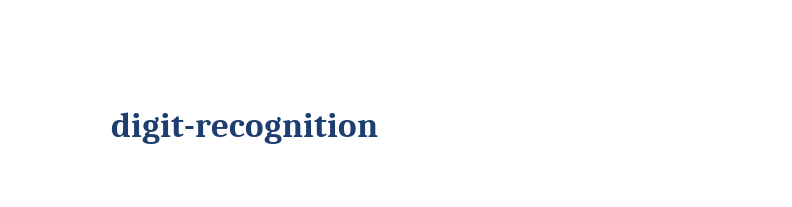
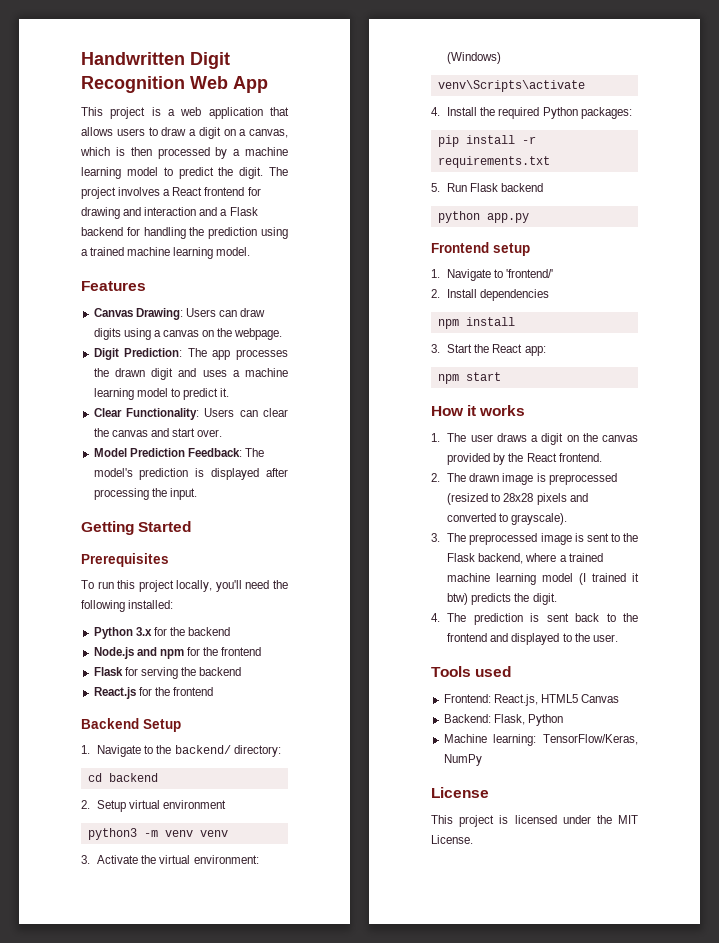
- digit-recognition
+ Handwritten Digit Recognition Web App
+ This project is a web application that allows users to draw a digit on a canvas, which is then processed by a machine learning model to predict the digit. The project involves a React frontend for drawing and interaction and a Flask backend for handling the prediction using a trained machine learning model.
+ Features
+ Canvas Drawing: Users can draw digits using a canvas on the webpage.
+ Digit Prediction: The app processes the drawn digit and uses a machine learning model to predict it.
+ Clear Functionality: Users can clear the canvas and start over.
+ Model Prediction Feedback: The model's prediction is displayed after processing the input.
+ Getting Started
+ Prerequisites
+ To run this project locally, you'll need the following installed:
+ Python 3.x for the backend
+ Node.js and npm for the frontend
+ Flask for serving the backend
+ React.js for the frontend
+ Backend Setup
+ 1. Navigate to the backend/ directory:
+ cd backend
+ 2. Setup virtual environment
+ python3 -m venv venv
+ 3. Activate the virtual environment: (Windows)
+ venv\Scripts\activate
+ 4. Install the required Python packages:
+ pip install -r requirements.txt
+ 5. Run Flask backend
+ python app.py
+ Frontend setup
+ 1. Navigate to 'frontend/'
+ 2. Install dependencies
+ npm install
+ 3. Start the React app:
+ npm start
+ How it works
+ 1. The user draws a digit on the canvas provided by the React frontend.
+ 2. The drawn image is preprocessed (resized to 28x28 pixels and converted to grayscale).
+ 3. The preprocessed image is sent to the Flask backend, where a trained machine learning model (I trained it btw) predicts the digit.
+ 4. The prediction is sent back to the frontend and displayed to the user.
+ Tools used
+ Frontend: React.js, HTML5 Canvas
+ Backend: Flask, Python
+ Machine learning: TensorFlow/Keras, NumPy
+ License
+ This project is licensed under the MIT License.

